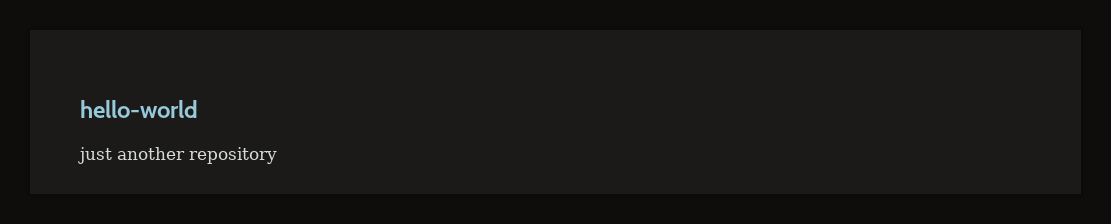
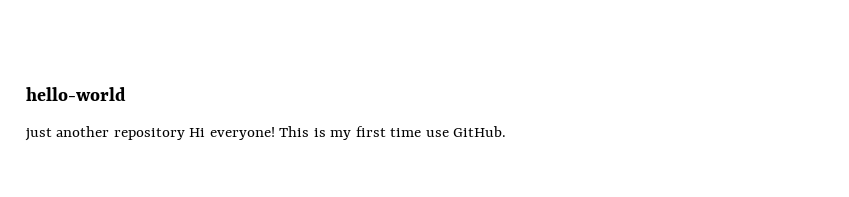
- just another repository
+ just another repository Hi everyone! This is my first time use GitHub.

